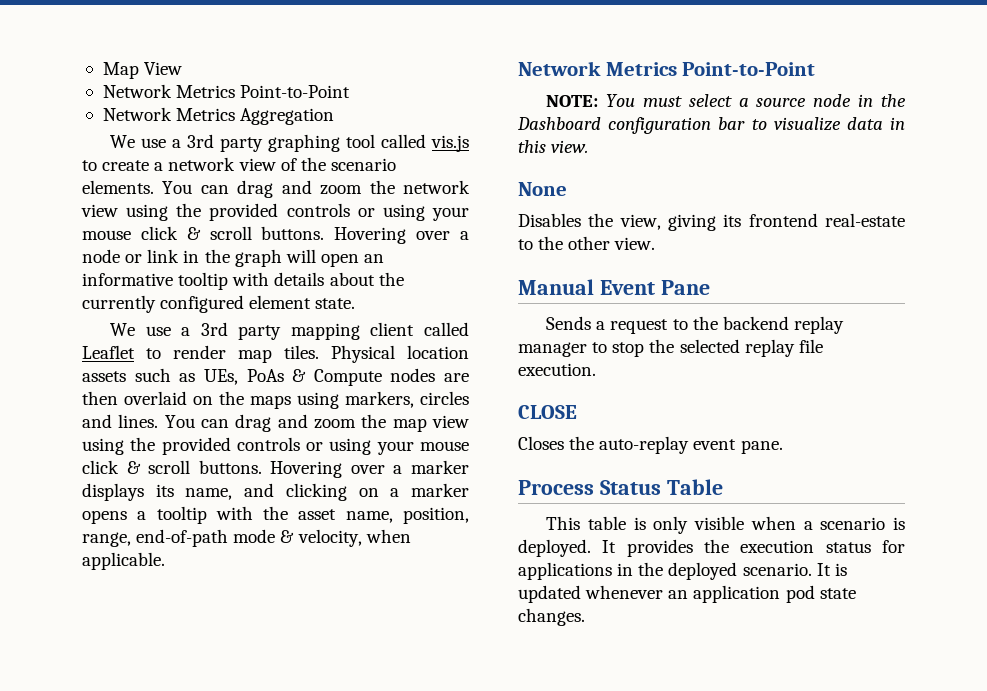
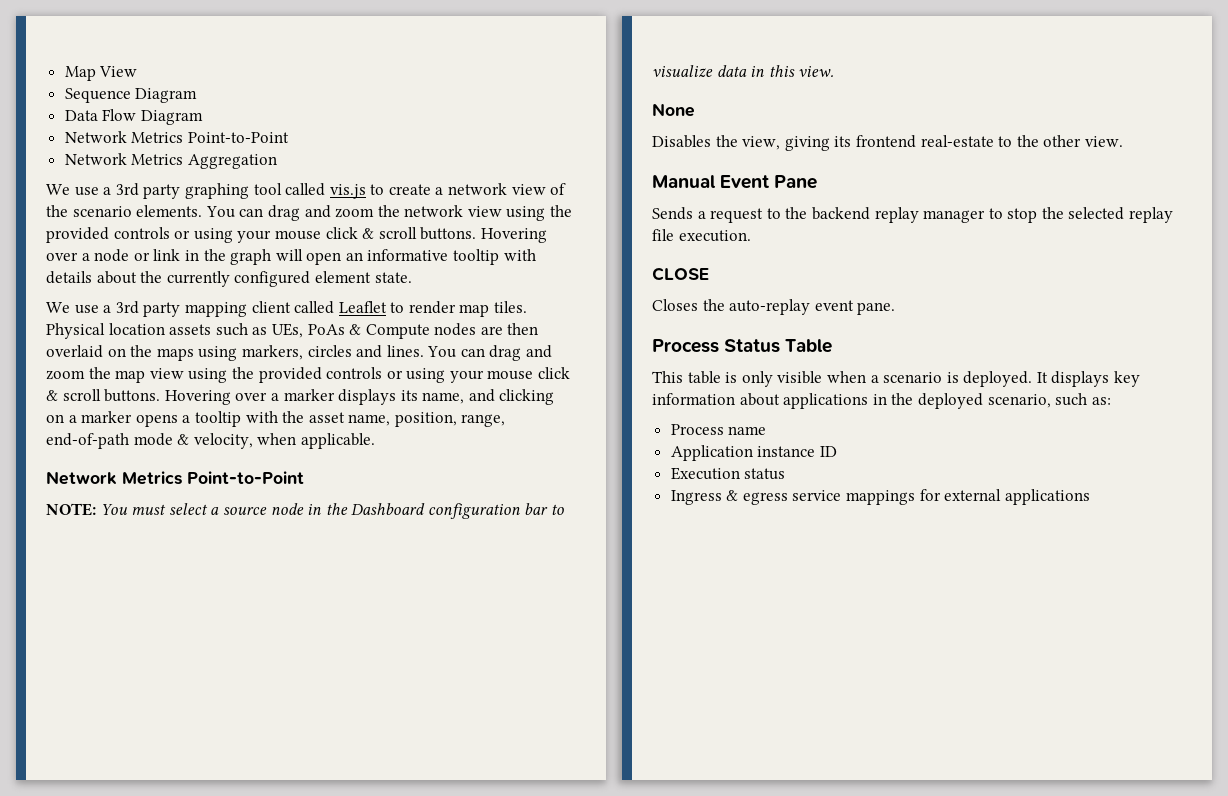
+ Sequence Diagram
+ Data Flow Diagram
- It provides the execution status for applications in the deployed scenario. It is updated whenever an application pod state changes.
+ It displays key information about applications in the deployed scenario, such as:
+ Process name
+ Application instance ID
+ Execution status
+ Ingress & egress service mappings for external applications

